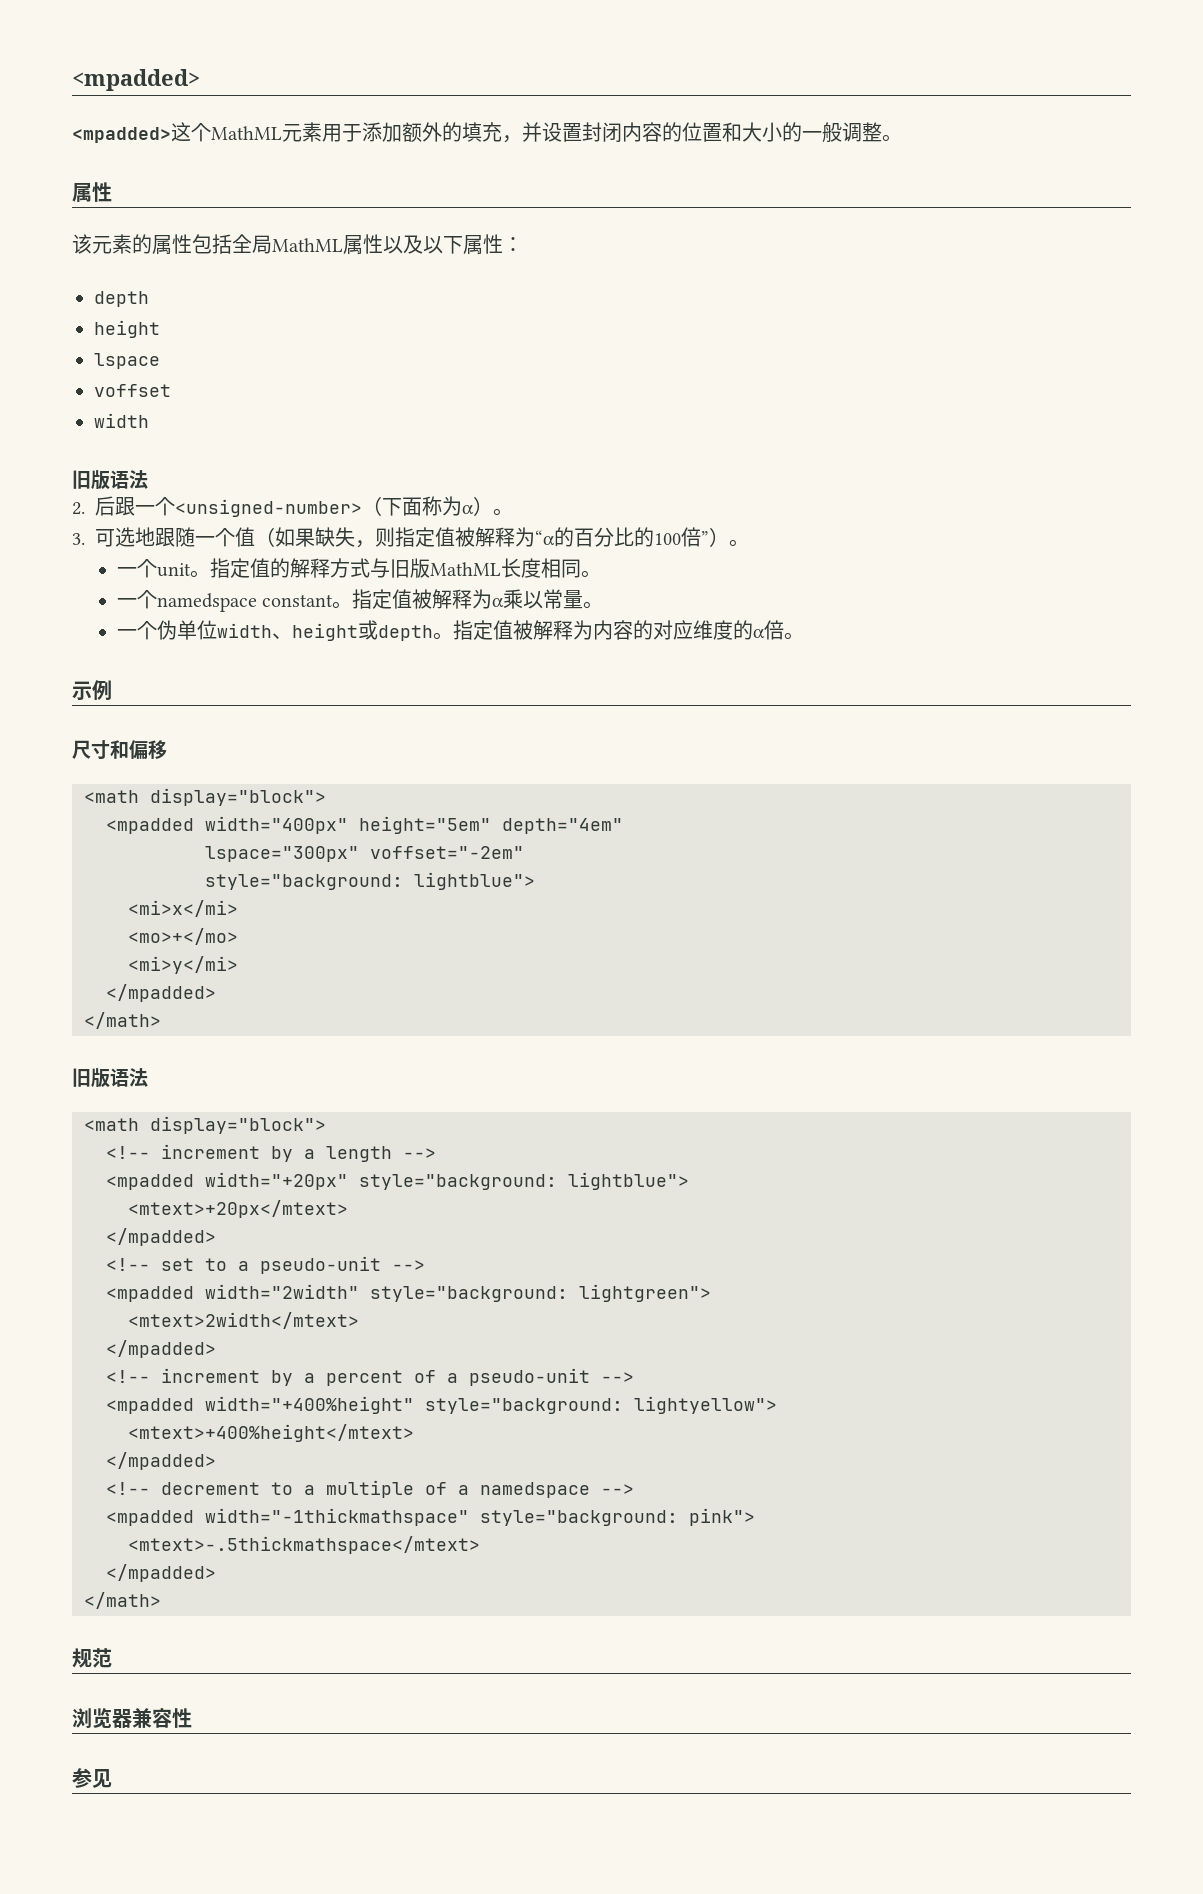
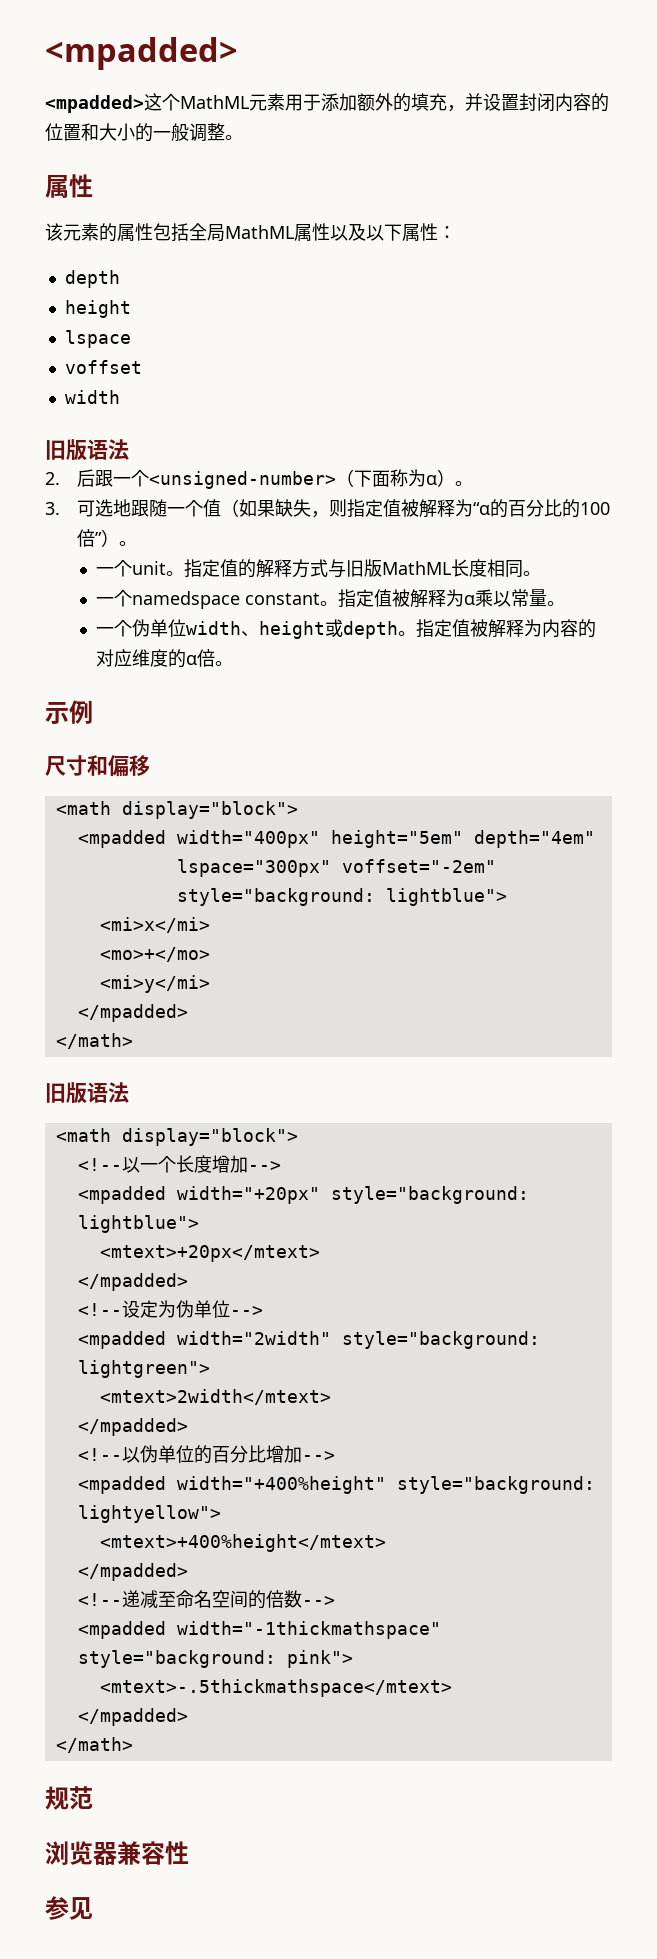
- <!-- increment by a length -->
+ <!--以一个长度增加-->
- <!-- set to a pseudo-unit -->
+ <!--设定为伪单位-->
- <!-- increment by a percent of a pseudo-unit -->
+ <!--以伪单位的百分比增加-->
- <!-- decrement to a multiple of a namedspace -->
+ <!--递减至命名空间的倍数-->

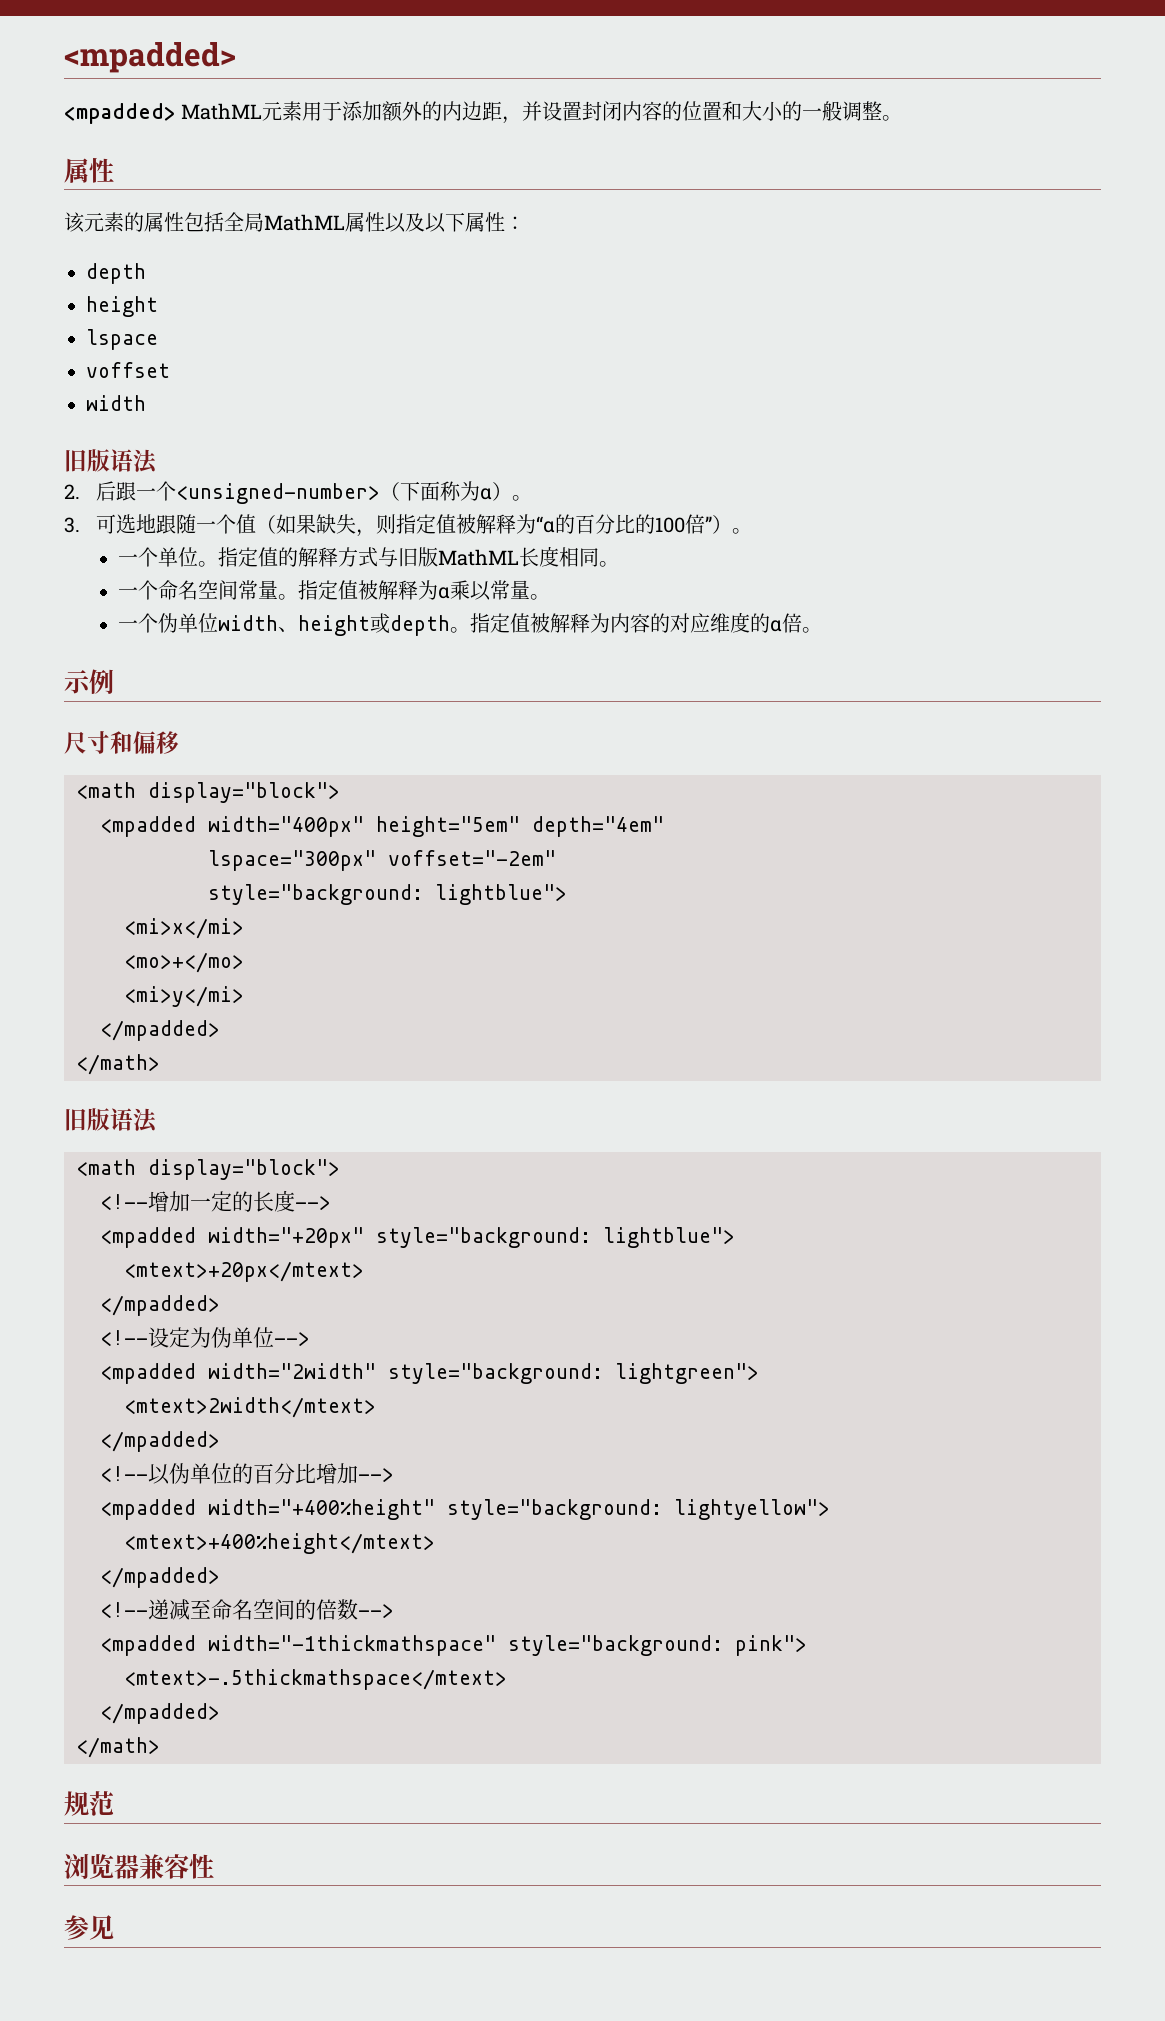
- <mpadded>这个MathML元素用于添加额外的填充，并设置封闭内容的位置和大小的一般调整。
+ <mpadded> MathML元素用于添加额外的内边距，并设置封闭内容的位置和大小的一般调整。
- 一个unit。
+ 一个单位。
- 一个namedspace constant。
+ 一个命名空间常量。
- <!--以一个长度增加-->
+ <!--增加一定的长度-->

